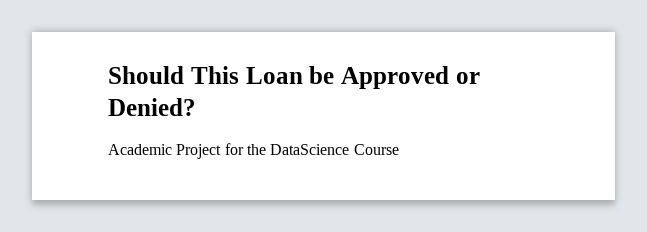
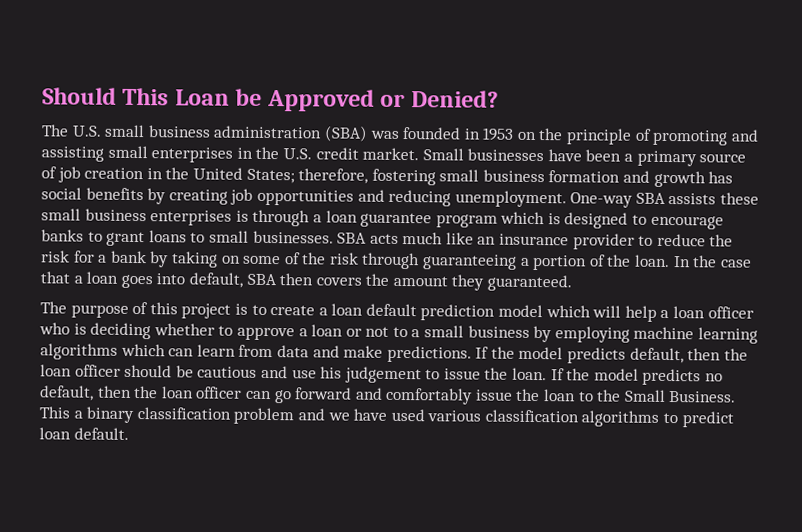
- Academic Project for the DataScience Course
+ The U.S. small business administration (SBA) was founded in 1953 on the principle of promoting and assisting small enterprises in the U.S. credit market. Small businesses have been a primary source of job creation in the United States; therefore, fostering small business formation and growth has social benefits by creating job opportunities and reducing unemployment. One-way SBA assists these small business enterprises is through a loan guarantee program which is designed to encourage banks to grant loans to small businesses. SBA acts much like an insurance provider to reduce the risk for a bank by taking on some of the risk through guaranteeing a portion of the loan. In the case that a loan goes into default, SBA then covers the amount they guaranteed.
+ The purpose of this project is to create a loan default prediction model which will help a loan officer who is deciding whether to approve a loan or not to a small business by employing machine learning algorithms which can learn from data and make predictions. If the model predicts default, then the loan officer should be cautious and use his judgement to issue the loan. If the model predicts no default, then the loan officer can go forward and comfortably issue the loan to the Small Business. This a binary classification problem and we have used various classification algorithms to predict loan default.

